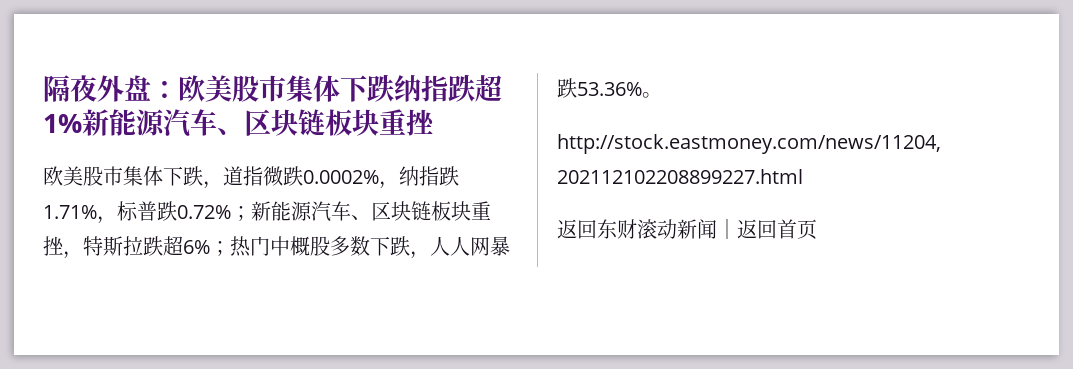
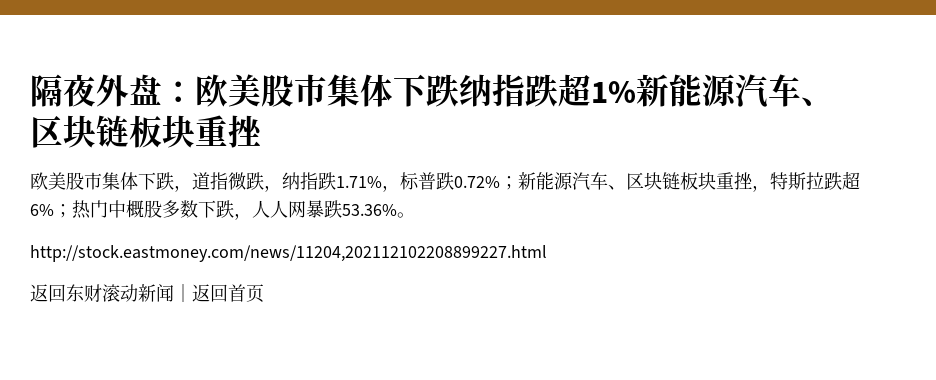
- 欧美股市集体下跌，道指微跌0.0002%，纳指跌1.71%，标普跌0.72%；新能源汽车、区块链板块重挫，特斯拉跌超6%；热门中概股多数下跌，人人网暴跌53.36%。
+ 欧美股市集体下跌，道指微跌，纳指跌1.71%，标普跌0.72%；新能源汽车、区块链板块重挫，特斯拉跌超6%；热门中概股多数下跌，人人网暴跌53.36%。

